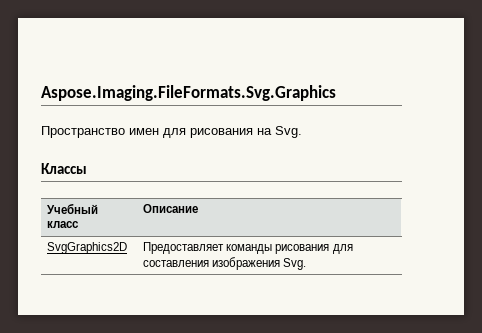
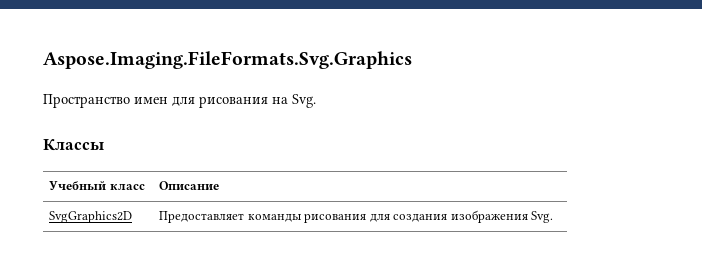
- SvgGraphics2D | Предоставляет команды рисования для составления изображения Svg.
+ SvgGraphics2D | Предоставляет команды рисования для создания изображения Svg.

